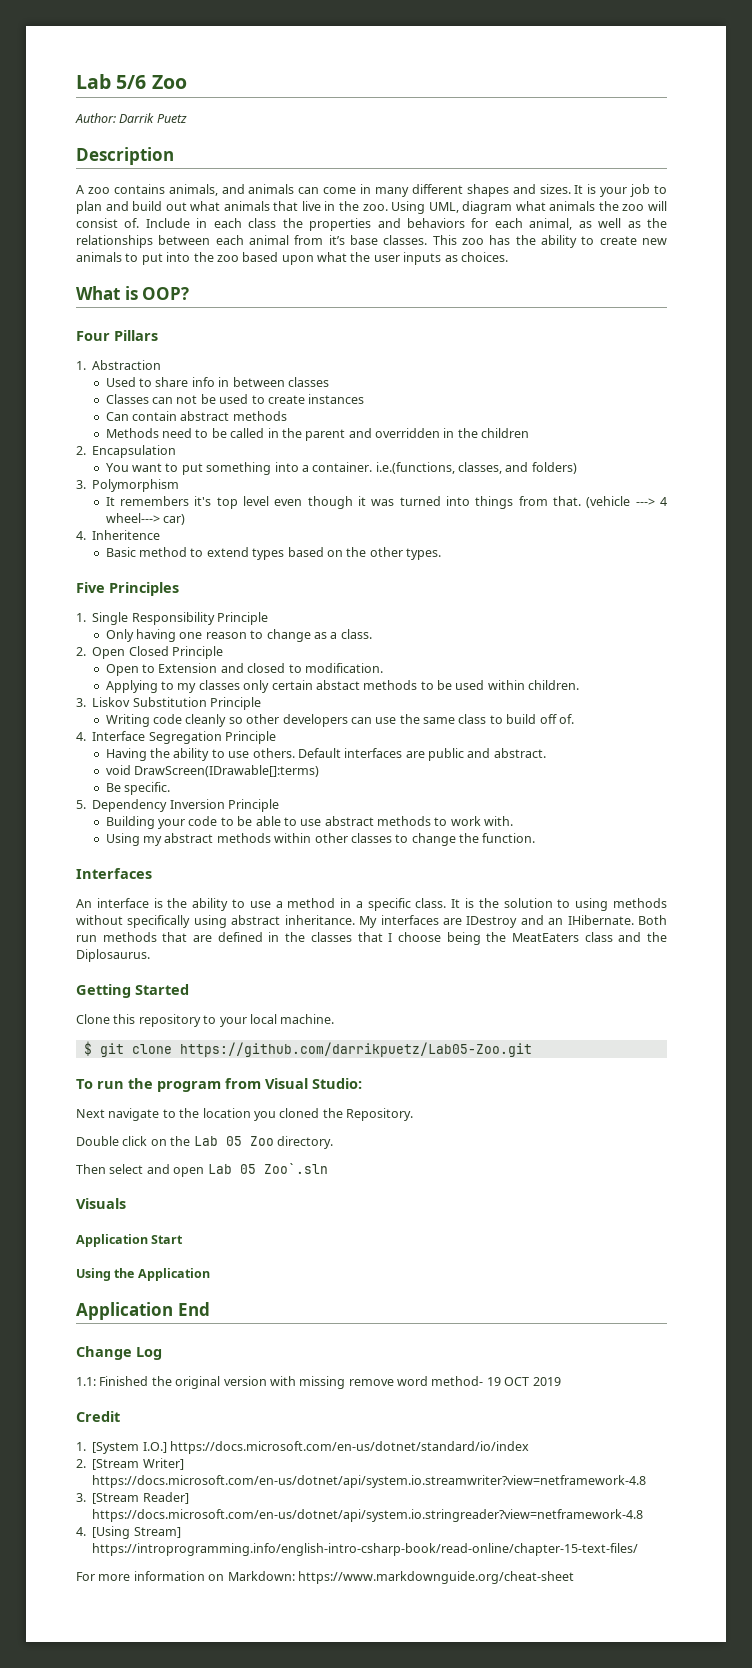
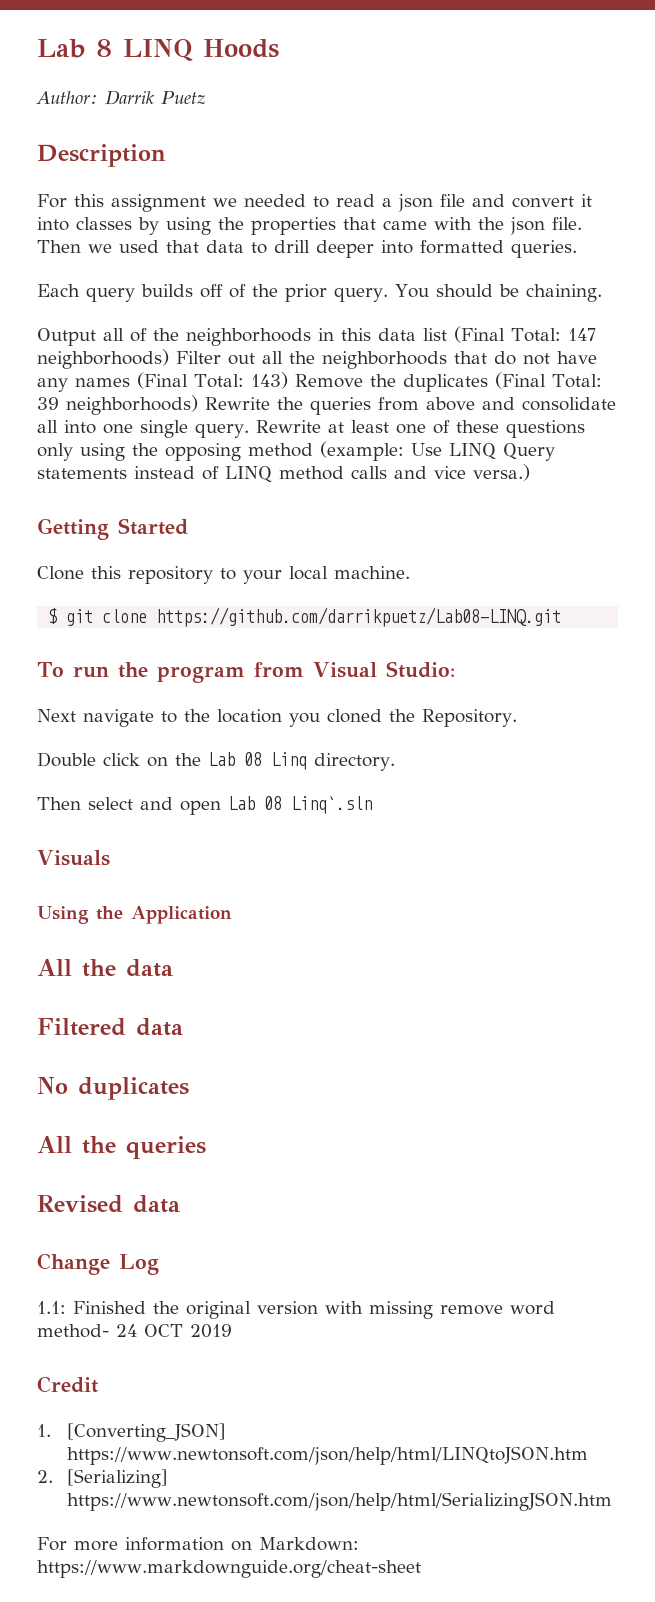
- Lab 5/6 Zoo
+ Lab 8 LINQ Hoods
- A zoo contains animals, and animals can come in many different shapes and sizes. It is your job to plan and build out what animals that live in the zoo. Using UML, diagram what animals the zoo will consist of. Include in each class the properties and behaviors for each animal, as well as the relationships between each animal from it’s base classes. This zoo has the ability to create new animals to put into the zoo based upon what the user inputs as choices.
- What is OOP?
- Four Pillars
- 1. Abstraction
- Used to share info in between classes
- Classes can not be used to create instances
- Can contain abstract methods
- Methods need to be called in the parent and overridden in the children
- 2. Encapsulation
- You want to put something into a container. i.e.(functions, classes, and folders)
- 3. Polymorphism
- It remembers it's top level even though it was turned into things from that. (vehicle ---> 4 wheel---> car)
- 4. Inheritence
- Basic method to extend types based on the other types.
- Five Principles
- 1. Single Responsibility Principle
- Only having one reason to change as a class.
- 2. Open Closed Principle
- Open to Extension and closed to modification.
- Applying to my classes only certain abstact methods to be used within children.
- 3. Liskov Substitution Principle
- Writing code cleanly so other developers can use the same class to build off of.
- 4. Interface Segregation Principle
- Having the ability to use others. Default interfaces are public and abstract.
- void DrawScreen(IDrawable[]:terms)
- Be specific.
- 5. Dependency Inversion Principle
- Building your code to be able to use abstract methods to work with.
- Using my abstract methods within other classes to change the function.
- Interfaces
- An interface is the ability to use a method in a specific class. It is the solution to using methods without specifically using abstract inheritance. My interfaces are IDestroy and an IHibernate. Both run methods that are defined in the classes that I choose being the MeatEaters class and the Diplosaurus.
+ For this assignment we needed to read a json file and convert it into classes by using the properties that came with the json file. Then we used that data to drill deeper into formatted queries.
+ Each query builds off of the prior query. You should be chaining.
+ Output all of the neighborhoods in this data list (Final Total: 147 neighborhoods) Filter out all the neighborhoods that do not have any names (Final Total: 143) Remove the duplicates (Final Total: 39 neighborhoods) Rewrite the queries from above and consolidate all into one single query. Rewrite at least one of these questions only using the opposing method (example: Use LINQ Query statements instead of LINQ method calls and vice versa.)
- $ git clone https://github.com/darrikpuetz/Lab05-Zoo.git
+ $ git clone https://github.com/darrikpuetz/Lab08-LINQ.git
- Double click on the Lab 05 Zoo directory.
+ Double click on the Lab 08 Linq directory.
- Then select and open Lab 05 Zoo`.sln
+ Then select and open Lab 08 Linq`.sln
- Application Start
- Application End
+ All the data
+ Filtered data
+ No duplicates
+ All the queries
+ Revised data
- 1.1: Finished the original version with missing remove word method- 19 OCT 2019
+ 1.1: Finished the original version with missing remove word method- 24 OCT 2019
- 1. [System I.O.] https://docs.microsoft.com/en-us/dotnet/standard/io/index
- 2. [Stream Writer] https://docs.microsoft.com/en-us/dotnet/api/system.io.streamwriter?view=netframework-4.8
- 3. [Stream Reader] https://docs.microsoft.com/en-us/dotnet/api/system.io.stringreader?view=netframework-4.8
- 4. [Using Stream] https://introprogramming.info/english-intro-csharp-book/read-online/chapter-15-text-files/
+ 1. [Converting_JSON] https://www.newtonsoft.com/json/help/html/LINQtoJSON.htm
+ 2. [Serializing] https://www.newtonsoft.com/json/help/html/SerializingJSON.htm

